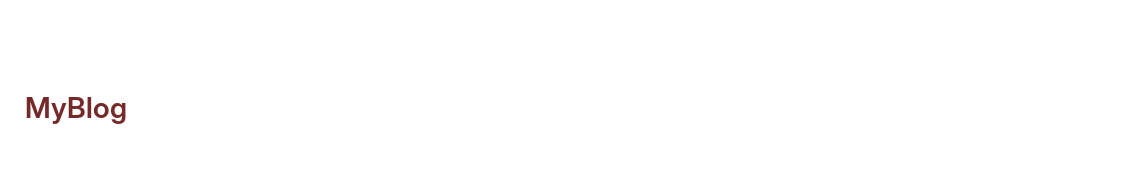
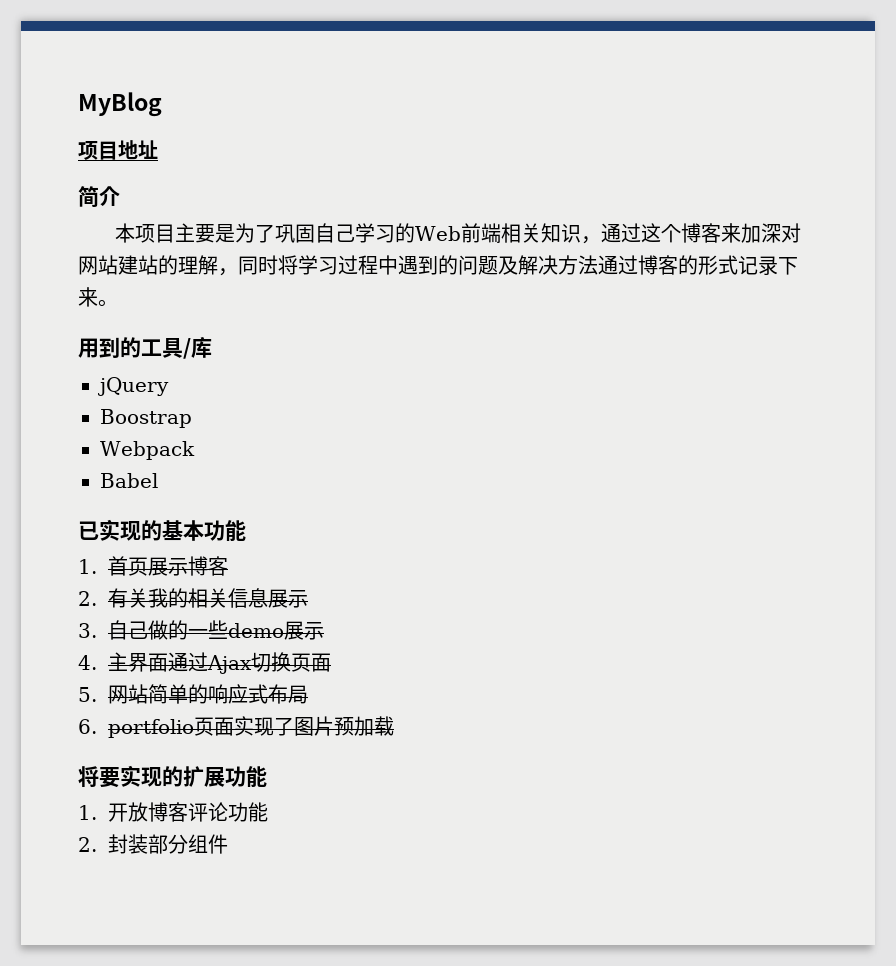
+ 项目地址
+ 简介
+ 本项目主要是为了巩固自己学习的Web前端相关知识，通过这个博客来加深对网站建站的理解，同时将学习过程中遇到的问题及解决方法通过博客的形式记录下来。
+ 用到的工具/库
+ jQuery
+ Boostrap
+ Webpack
+ Babel
+ 已实现的基本功能
+ 1.首页展示博客
+ 2.有关我的相关信息展示
+ 3.自己做的一些demo展示
+ 4.主界面通过Ajax切换页面
+ 5.网站简单的响应式布局
+ 6. portfolio页面实现了图片预加载
+ 将要实现的扩展功能
+ 1.开放博客评论功能
+ 2.封装部分组件

